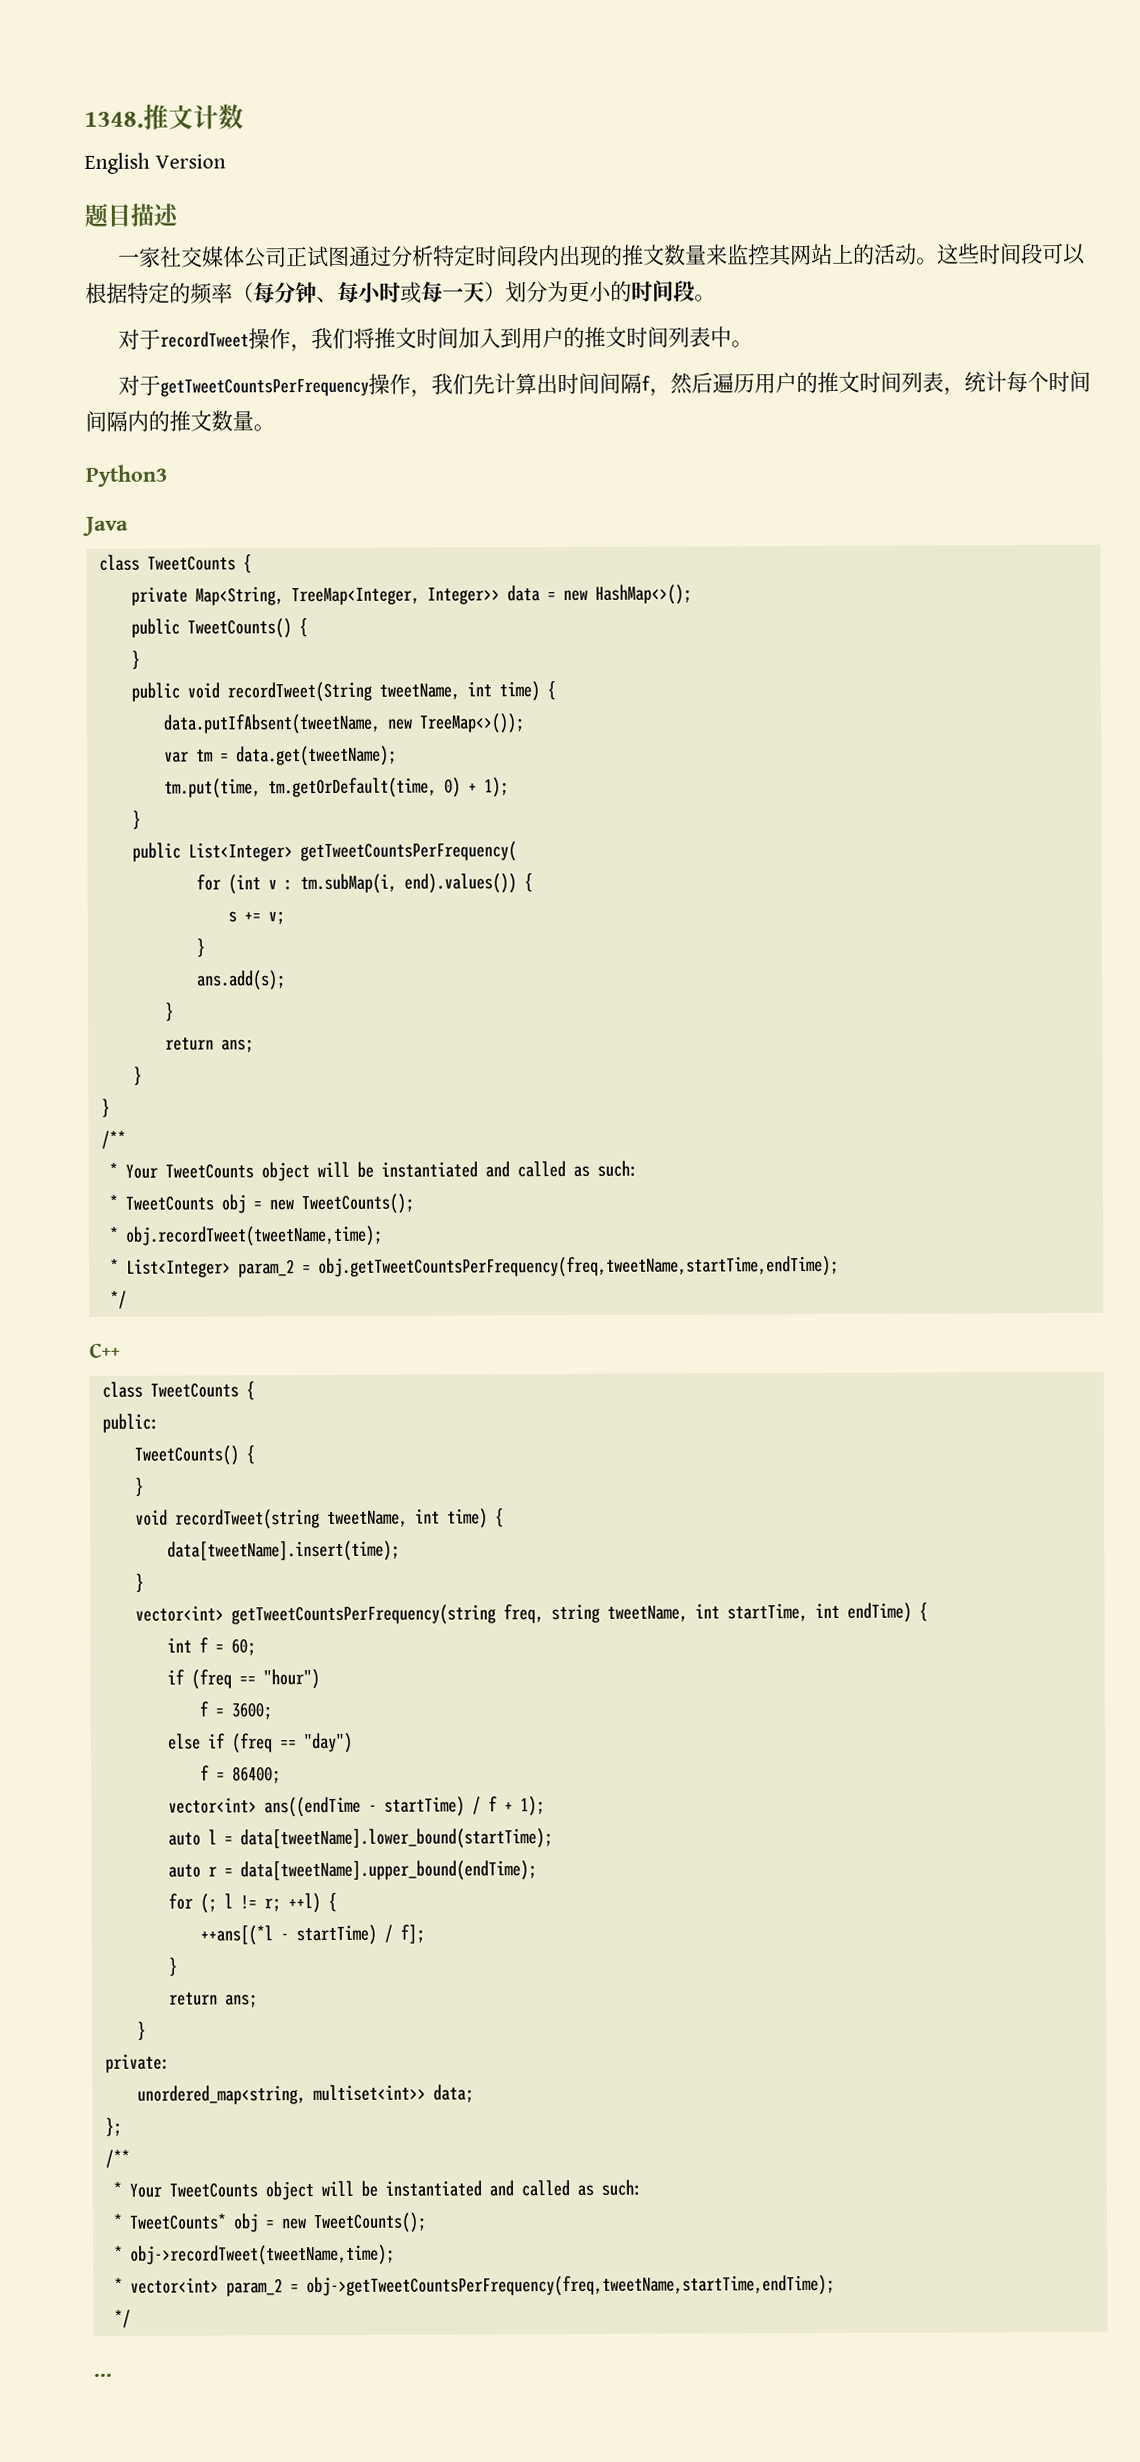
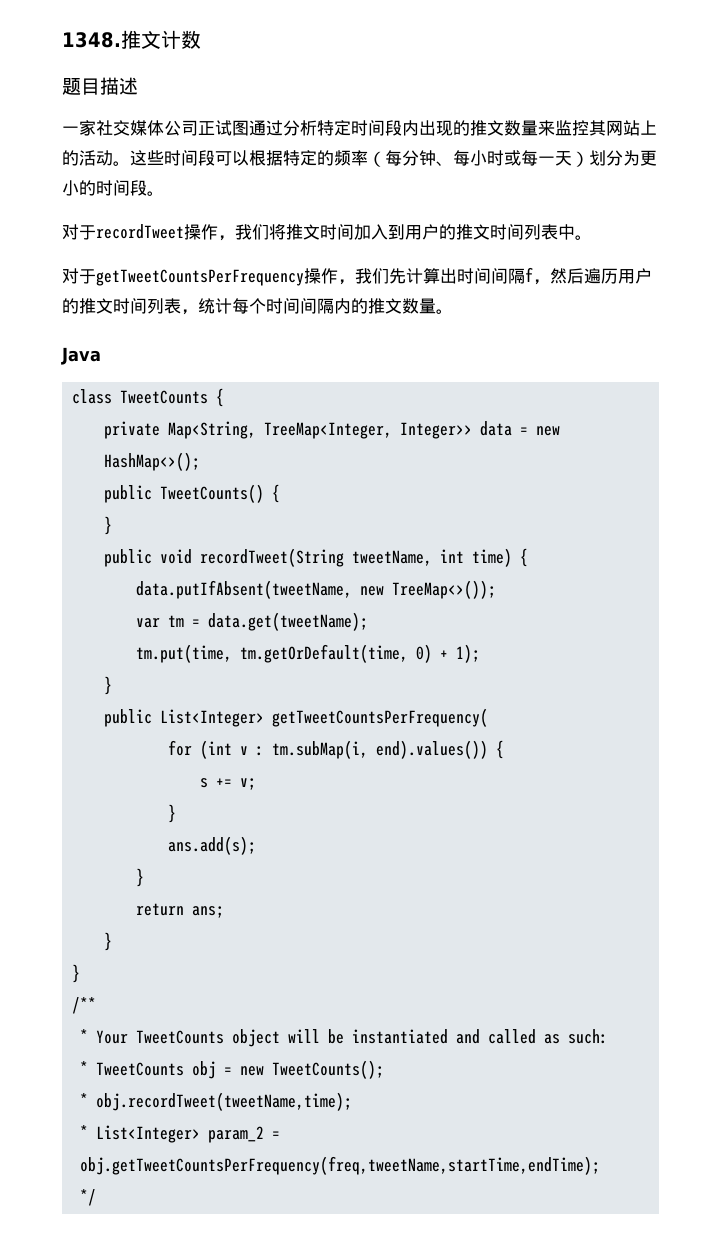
- English Version
- Python3
- C++
- class TweetCounts {
- public:
- TweetCounts() {
- }
- void recordTweet(string tweetName, int time) {
- data[tweetName].insert(time);
- }
- vector<int> getTweetCountsPerFrequency(string freq, string tweetName, int startTime, int endTime) {
- int f = 60;
- if (freq == "hour")
- f = 3600;
- else if (freq == "day")
- f = 86400;
- vector<int> ans((endTime - startTime) / f + 1);
- auto l = data[tweetName].lower_bound(startTime);
- auto r = data[tweetName].upper_bound(endTime);
- for (; l != r; ++l) {
- ++ans[(*l - startTime) / f];
- }
- return ans;
- }
- private:
- unordered_map<string, multiset<int>> data;
- };
- /**
- * Your TweetCounts object will be instantiated and called as such:
- * TweetCounts* obj = new TweetCounts();
- * obj->recordTweet(tweetName,time);
- * vector<int> param_2 = obj->getTweetCountsPerFrequency(freq,tweetName,startTime,endTime);
- */
- ...

